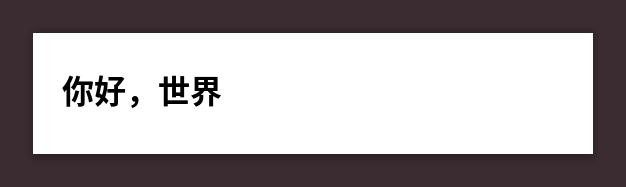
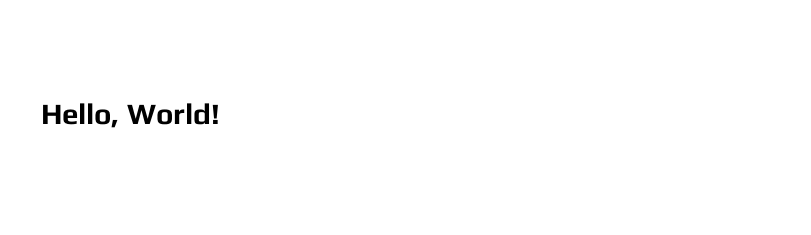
- 你好，世界
+ Hello, World!

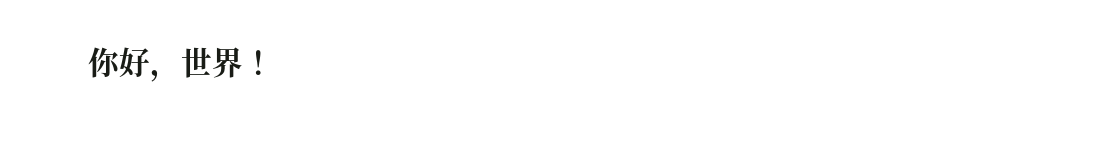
- Hello, World!
+ 你好，世界！

